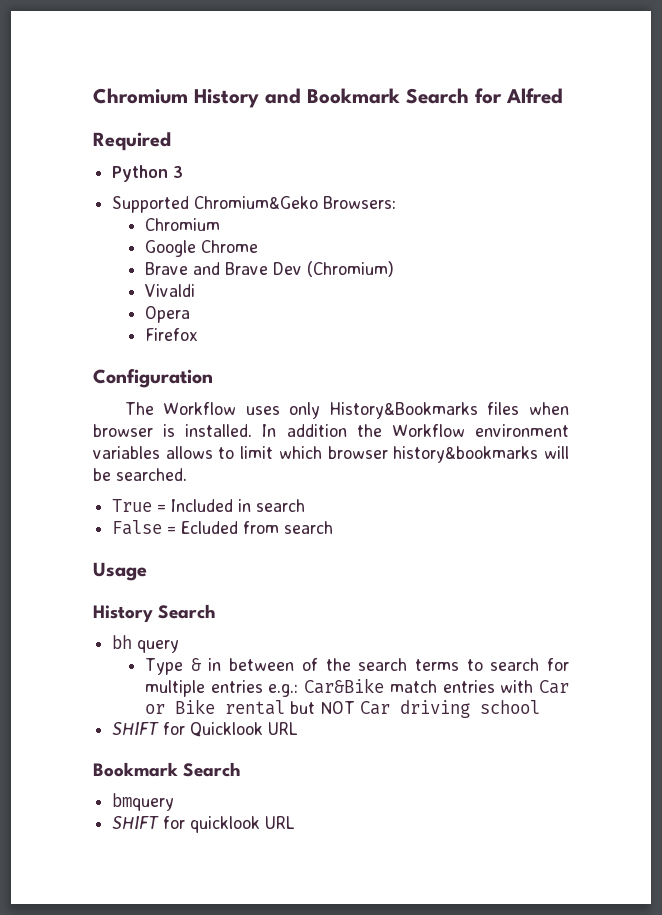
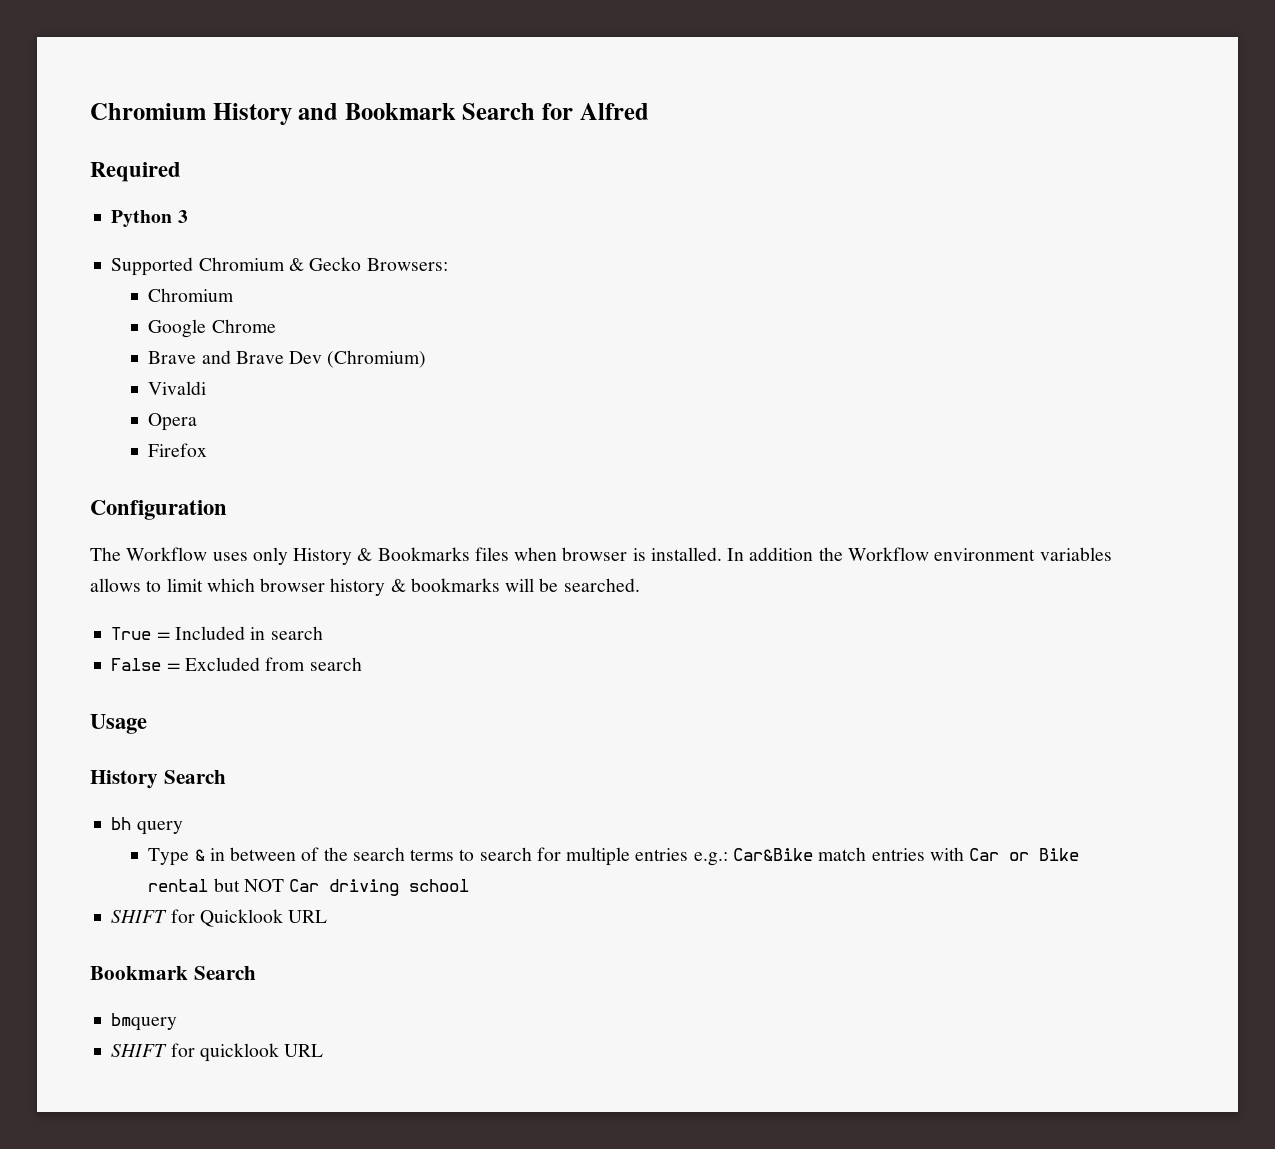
- Supported Chromium&Geko Browsers:
+ Supported Chromium & Gecko Browsers:
- The Workflow uses only History&Bookmarks files when browser is installed.
+ The Workflow uses only History & Bookmarks files when browser is installed.
- In addition the Workflow environment variables allows to limit which browser history&bookmarks will be searched.
+ In addition the Workflow environment variables allows to limit which browser history & bookmarks will be searched.
- False = Ecluded from search
+ False = Excluded from search

